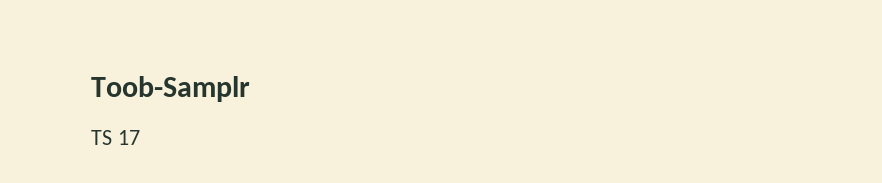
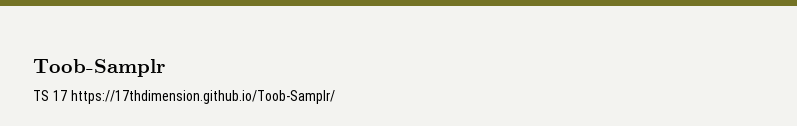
- TS 17
+ TS 17 https://17thdimension.github.io/Toob-Samplr/

